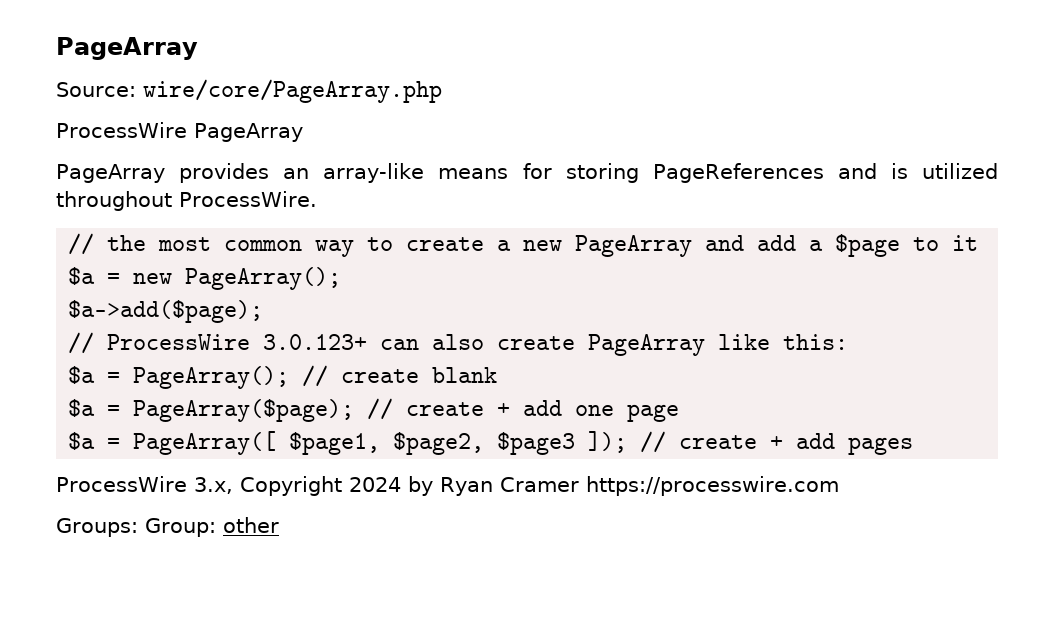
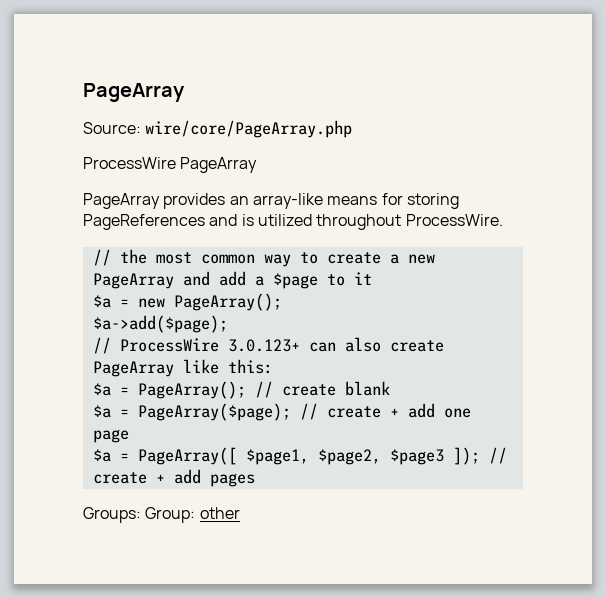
- ProcessWire 3.x, Copyright 2024 by Ryan Cramer https://processwire.com

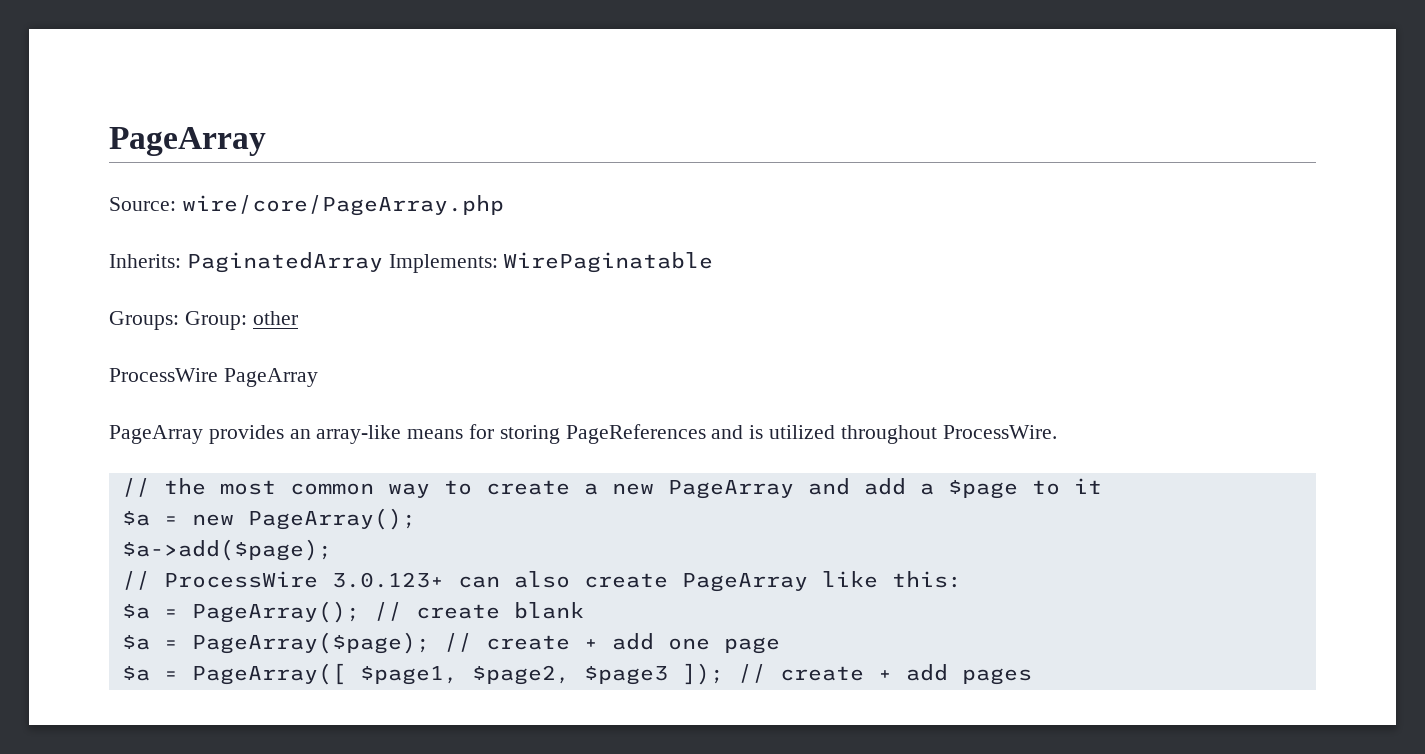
+ Inherits: PaginatedArray Implements: WirePaginatable
+ Groups: Group: other
- Groups: Group: other

